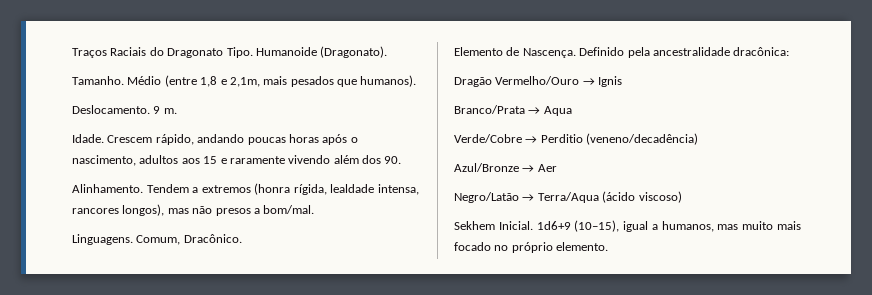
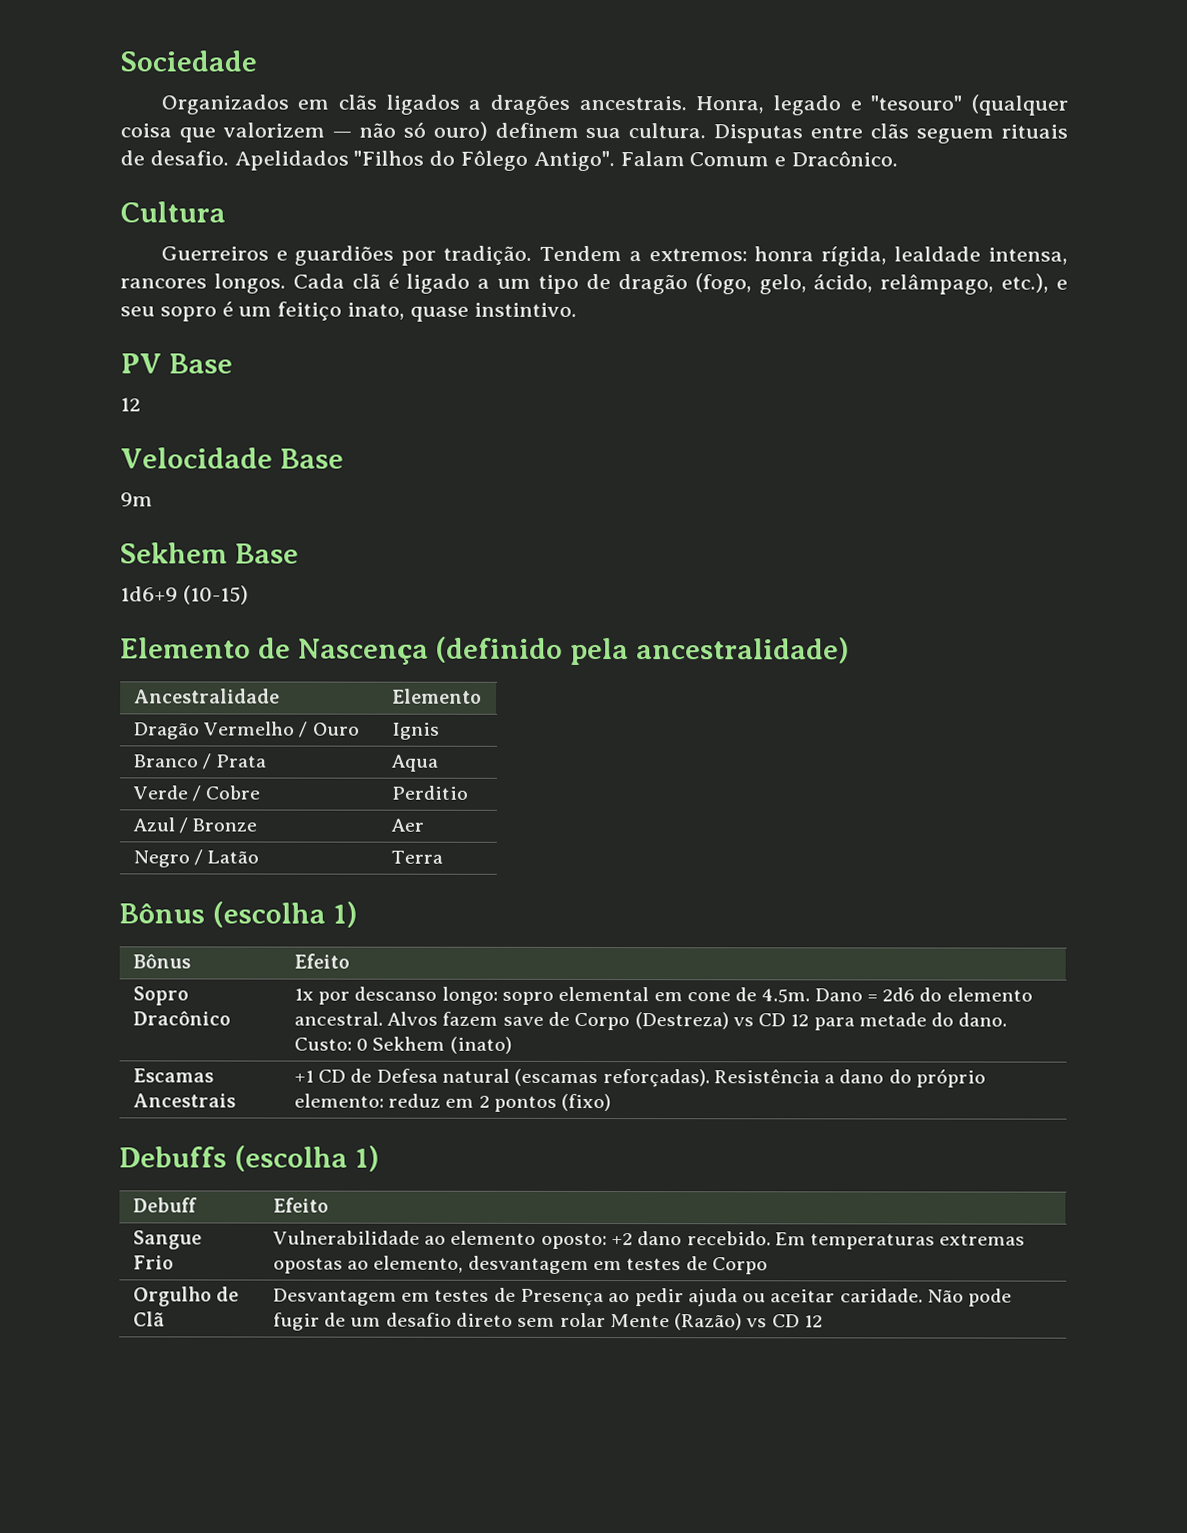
- Traços Raciais do Dragonato Tipo. Humanoide (Dragonato).
- Tamanho. Médio (entre 1,8 e 2,1m, mais pesados que humanos).
- Deslocamento. 9 m.
- Idade. Crescem rápido, andando poucas horas após o nascimento, adultos aos 15 e raramente vivendo além dos 90.
- Alinhamento. Tendem a extremos (honra rígida, lealdade intensa, rancores longos), mas não presos a bom/mal.
- Linguagens. Comum, Dracônico.
- Elemento de Nascença. Definido pela ancestralidade dracônica:
- Dragão Vermelho/Ouro → Ignis
- Branco/Prata → Aqua
- Verde/Cobre → Perditio (veneno/decadência)
- Azul/Bronze → Aer
- Negro/Latão → Terra/Aqua (ácido viscoso)
- Sekhem Inicial. 1d6+9 (10–15), igual a humanos, mas muito mais focado no próprio elemento.
+ Sociedade
+ Organizados em clãs ligados a dragões ancestrais. Honra, legado e "tesouro" (qualquer coisa que valorizem — não só ouro) definem sua cultura. Disputas entre clãs seguem rituais de desafio. Apelidados "Filhos do Fôlego Antigo". Falam Comum e Dracônico.
+ Cultura
+ Guerreiros e guardiões por tradição. Tendem a extremos: honra rígida, lealdade intensa, rancores longos. Cada clã é ligado a um tipo de dragão (fogo, gelo, ácido, relâmpago, etc.), e seu sopro é um feitiço inato, quase instintivo.
+ PV Base
+ 12
+ Velocidade Base
+ 9m
+ Sekhem Base
+ 1d6+9 (10-15)
+ Elemento de Nascença (definido pela ancestralidade)
+ Ancestralidade | Elemento
+ Dragão Vermelho / Ouro | Ignis
+ Branco / Prata | Aqua
+ Verde / Cobre | Perditio
+ Azul / Bronze | Aer
+ Negro / Latão | Terra
+ Bônus (escolha 1)
+ Bônus | Efeito
+ Sopro Dracônico | 1x por descanso longo: sopro elemental em cone de 4.5m. Dano = 2d6 do elemento ancestral. Alvos fazem save de Corpo (Destreza) vs CD 12 para metade do dano. Custo: 0 Sekhem (inato)
+ Escamas Ancestrais | +1 CD de Defesa natural (escamas reforçadas). Resistência a dano do próprio elemento: reduz em 2 pontos (fixo)
+ Debuffs (escolha 1)
+ Debuff | Efeito
+ Sangue Frio | Vulnerabilidade ao elemento oposto: +2 dano recebido. Em temperaturas extremas opostas ao elemento, desvantagem em testes de Corpo
+ Orgulho de Clã | Desvantagem em testes de Presença ao pedir ajuda ou aceitar caridade. Não pode fugir de um desafio direto sem rolar Mente (Razão) vs CD 12

